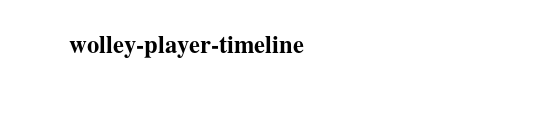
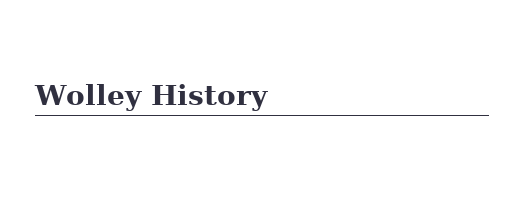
- wolley-player-timeline
+ Wolley History

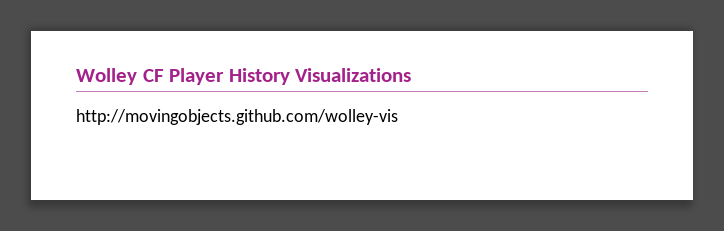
- Wolley History
+ Wolley CF Player History Visualizations
+ http://movingobjects.github.com/wolley-vis

